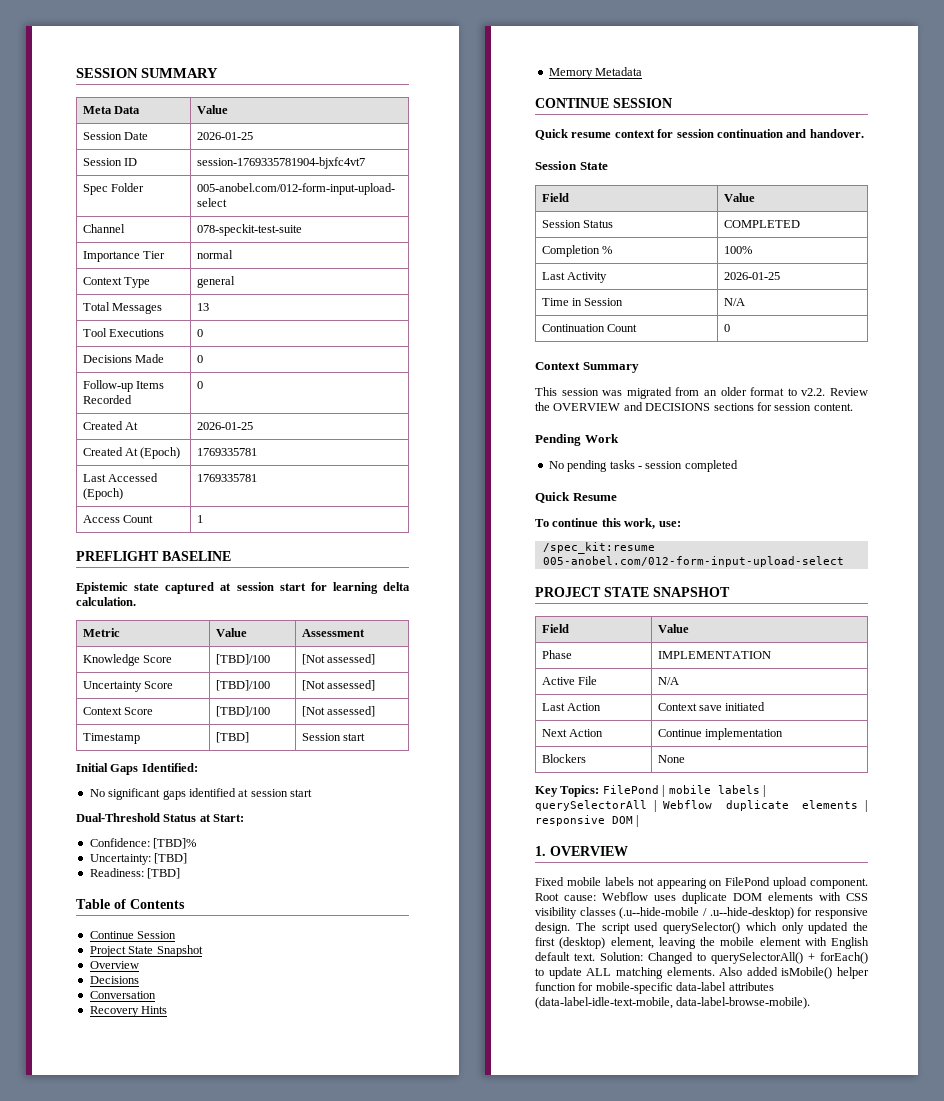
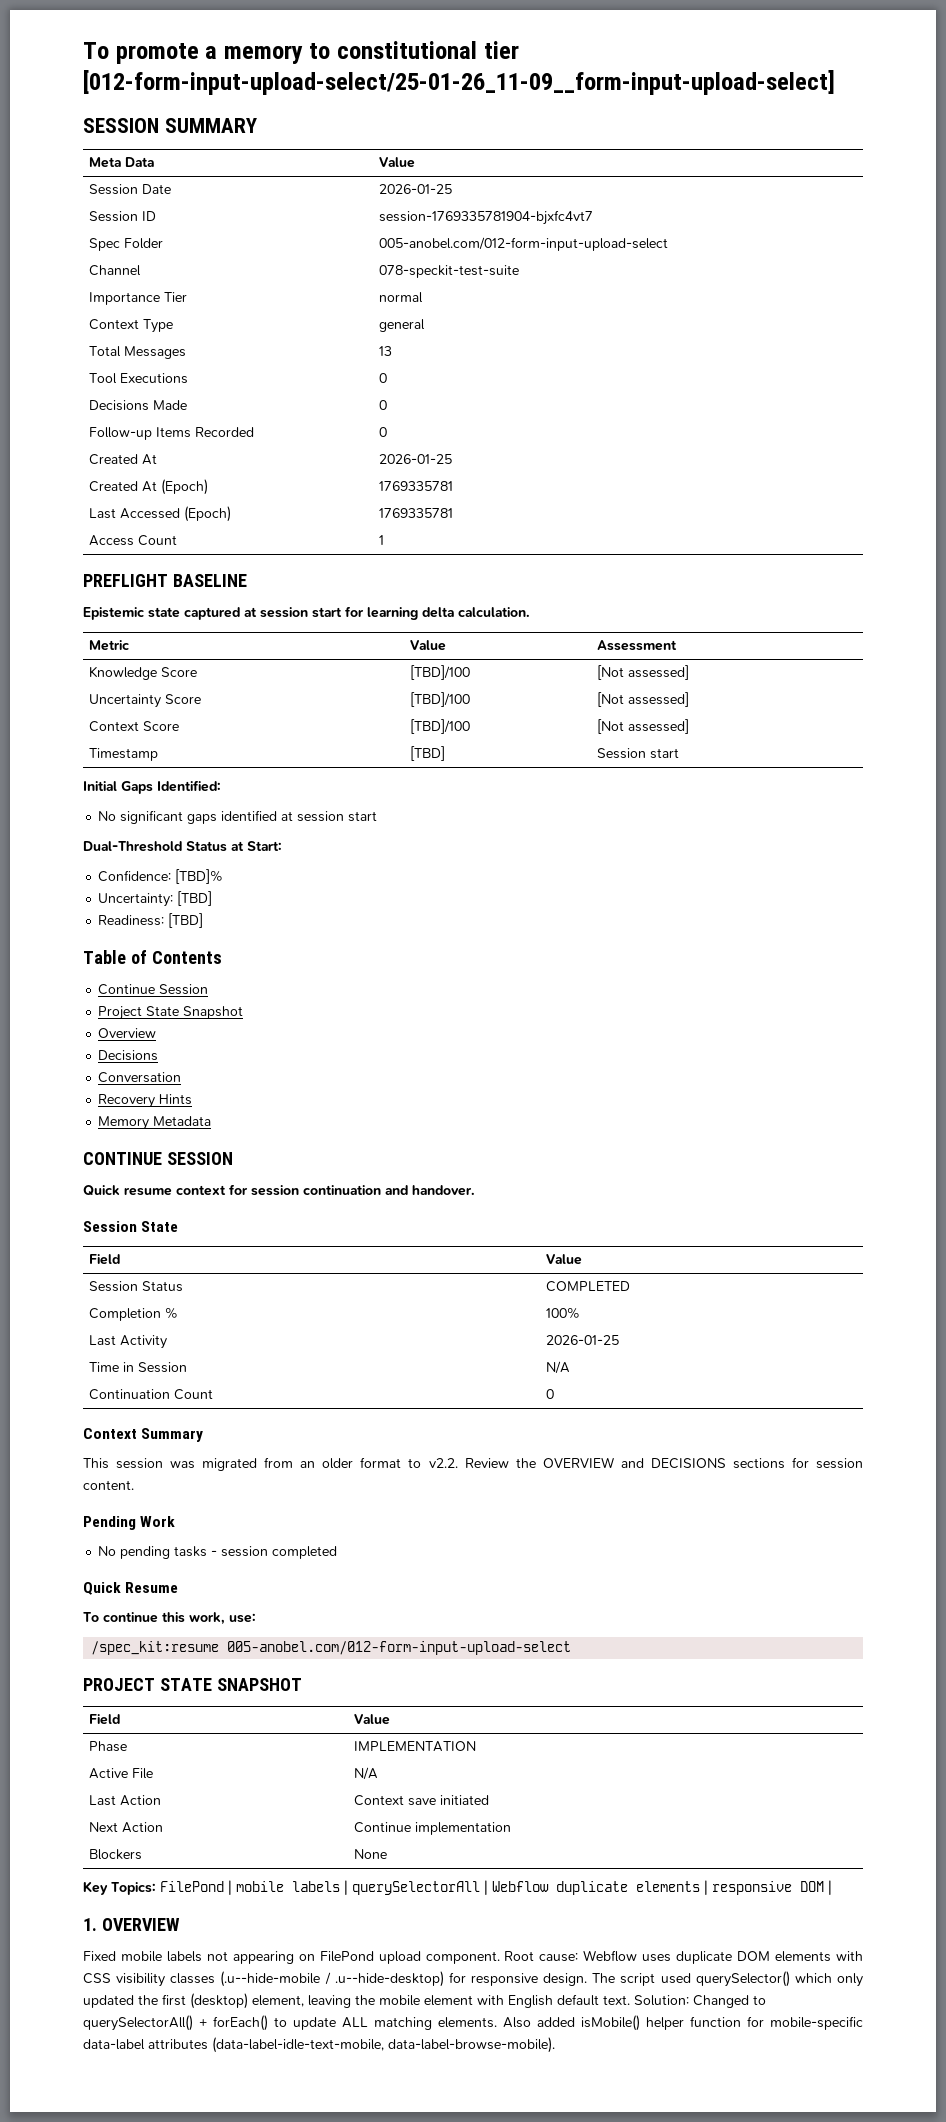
+ To promote a memory to constitutional tier [012-form-input-upload-select/25-01-26_11-09__form-input-upload-select]

